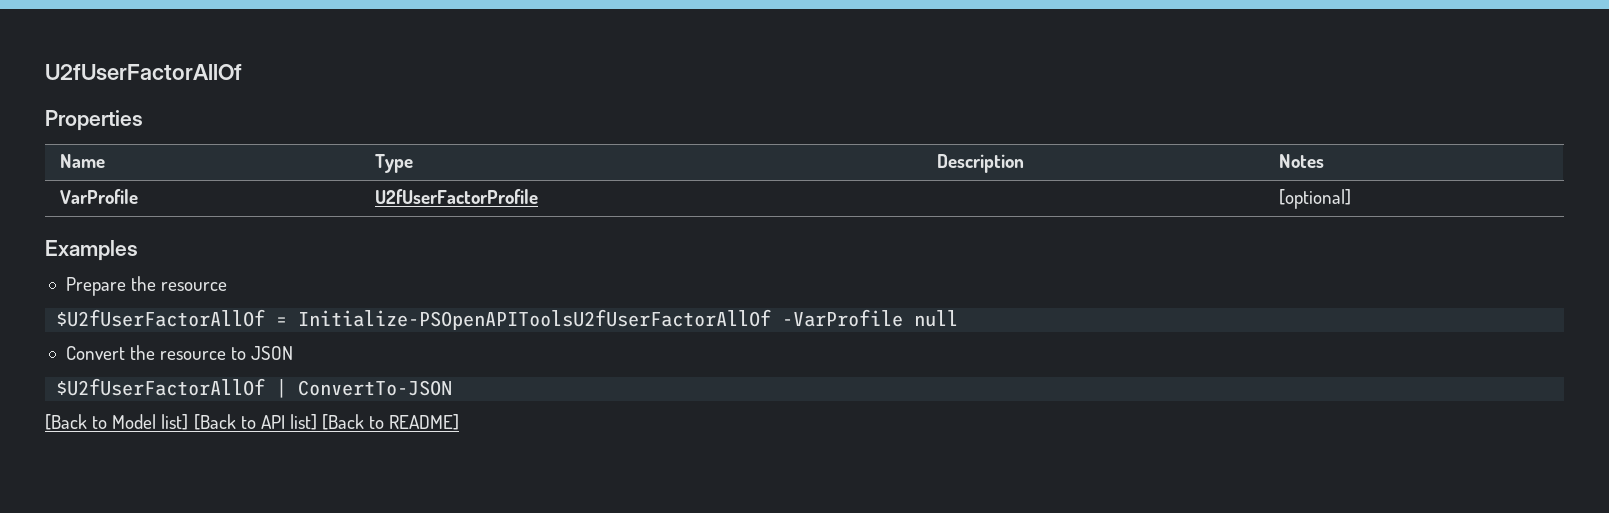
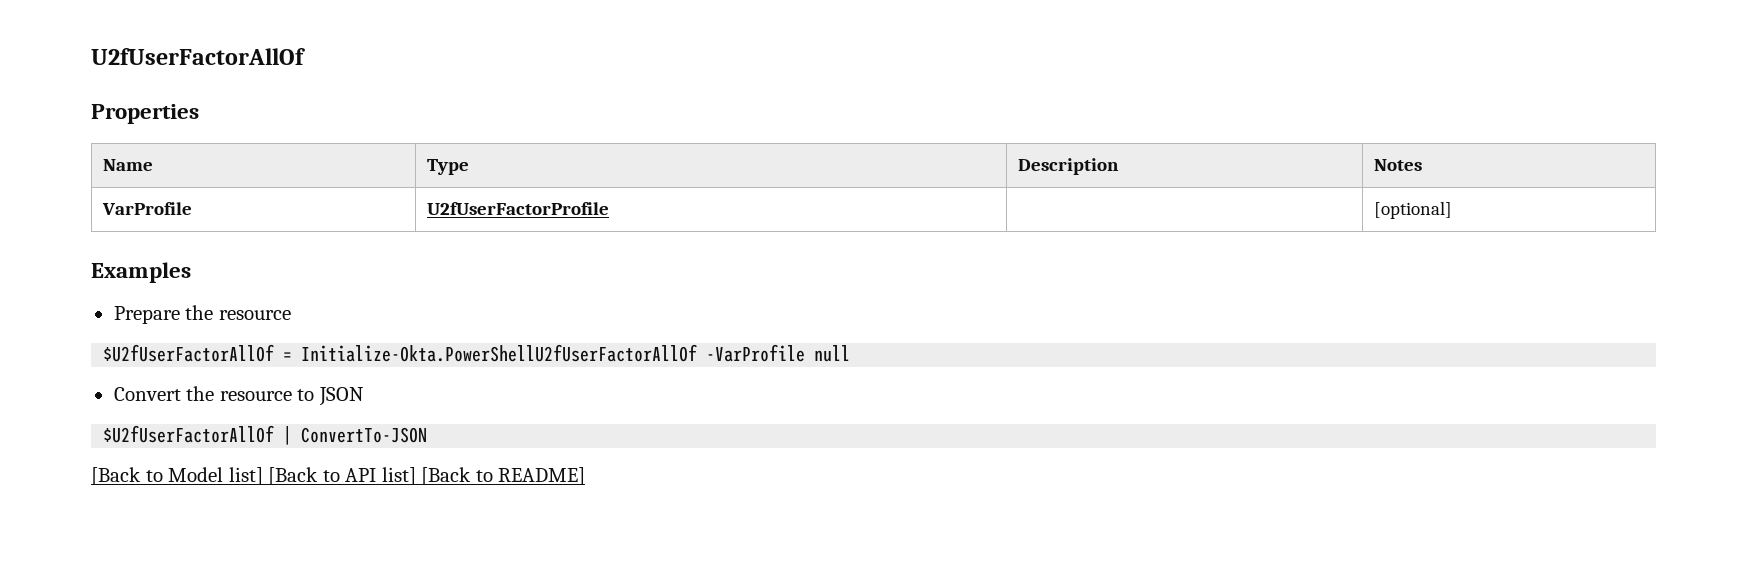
- $U2fUserFactorAllOf = Initialize-PSOpenAPIToolsU2fUserFactorAllOf -VarProfile null
+ $U2fUserFactorAllOf = Initialize-Okta.PowerShellU2fUserFactorAllOf -VarProfile null

